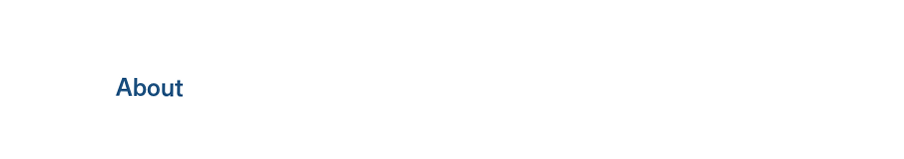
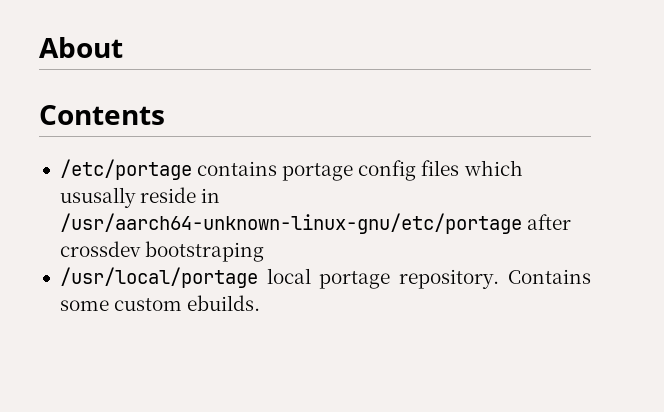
+ Contents
+ /etc/portage contains portage config files which ususally reside in /usr/aarch64-unknown-linux-gnu/etc/portage after crossdev bootstraping
+ /usr/local/portage local portage repository. Contains some custom ebuilds.

